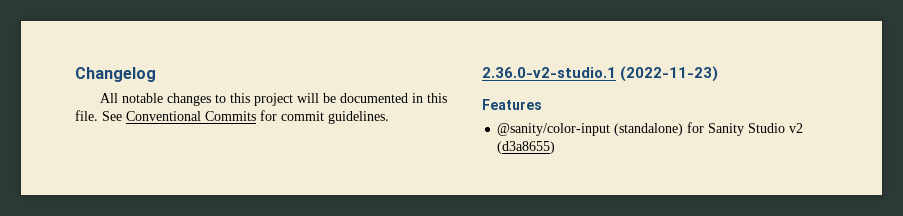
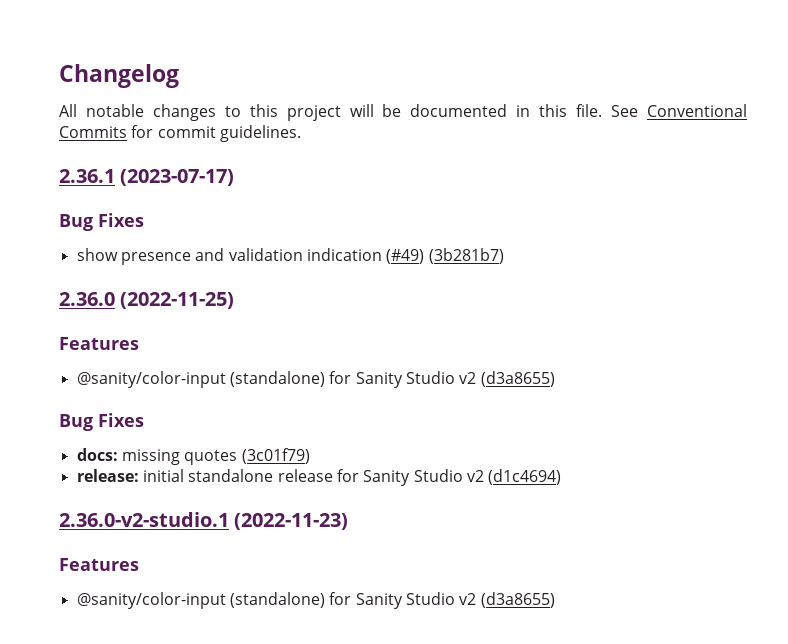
+ 2.36.1 (2023-07-17)
+ Bug Fixes
+ show presence and validation indication (#49) (3b281b7)
+ 2.36.0 (2022-11-25)
+ Features
+ @sanity/color-input (standalone) for Sanity Studio v2 (d3a8655)
+ Bug Fixes
+ docs: missing quotes (3c01f79)
+ release: initial standalone release for Sanity Studio v2 (d1c4694)

